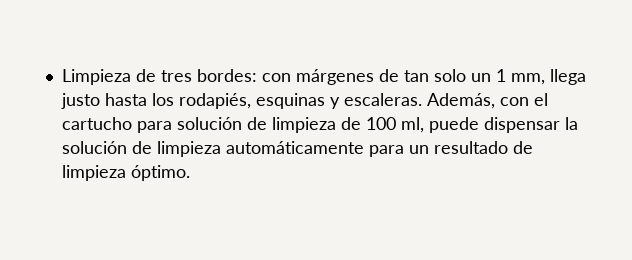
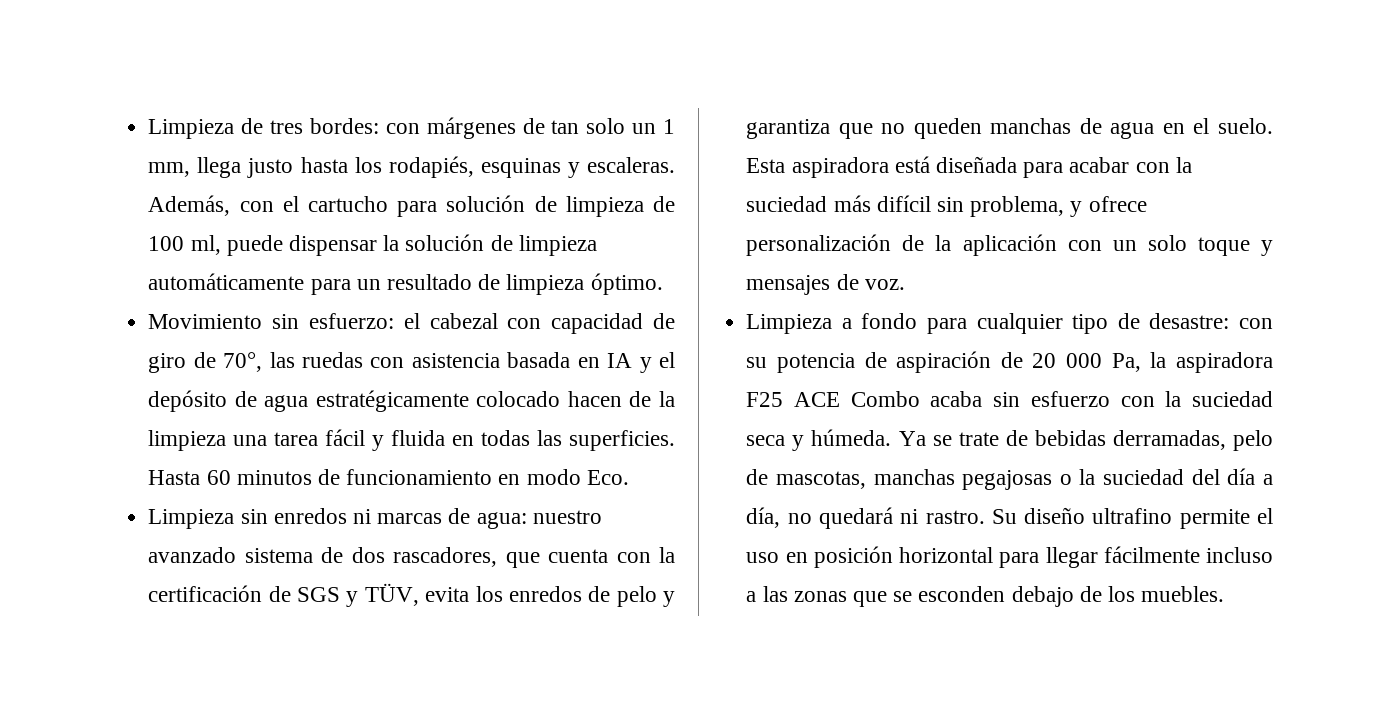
+ Movimiento sin esfuerzo: el cabezal con capacidad de giro de 70°, las ruedas con asistencia basada en IA y el depósito de agua estratégicamente colocado hacen de la limpieza una tarea fácil y fluida en todas las superficies. Hasta 60 minutos de funcionamiento en modo Eco.
+ Limpieza sin enredos ni marcas de agua: nuestro avanzado sistema de dos rascadores, que cuenta con la certificación de SGS y TÜV, evita los enredos de pelo y garantiza que no queden manchas de agua en el suelo. Esta aspiradora está diseñada para acabar con la suciedad más difícil sin problema, y ofrece personalización de la aplicación con un solo toque y mensajes de voz.
+ Limpieza a fondo para cualquier tipo de desastre: con su potencia de aspiración de 20 000 Pa, la aspiradora F25 ACE Combo acaba sin esfuerzo con la suciedad seca y húmeda. Ya se trate de bebidas derramadas, pelo de mascotas, manchas pegajosas o la suciedad del día a día, no quedará ni rastro. Su diseño ultrafino permite el uso en posición horizontal para llegar fácilmente incluso a las zonas que se esconden debajo de los muebles.

